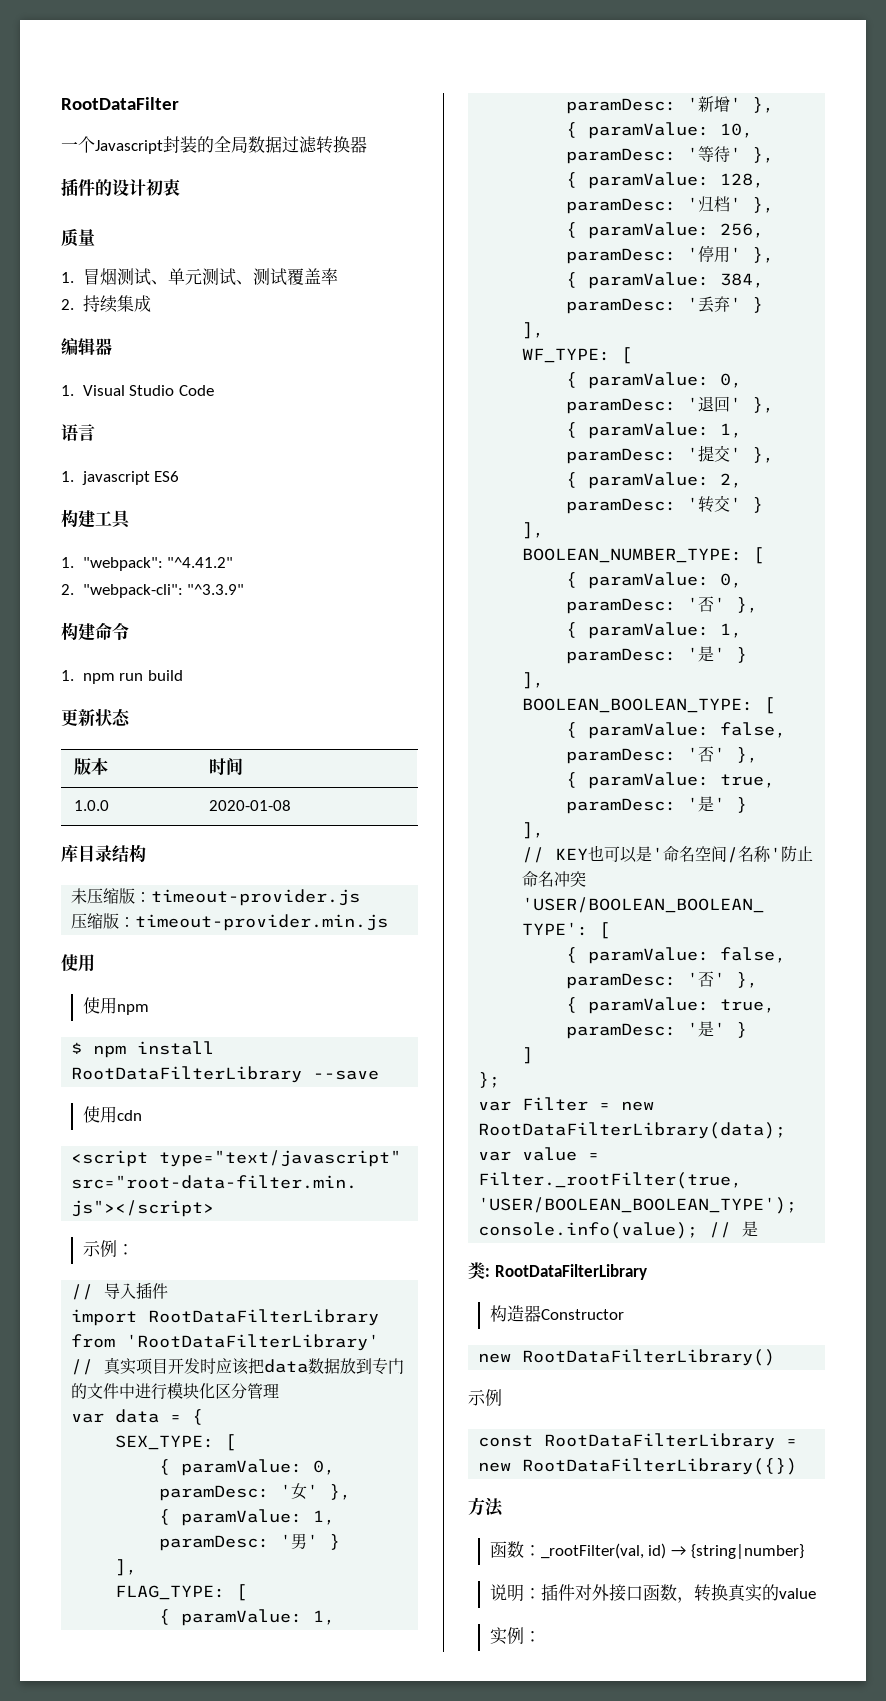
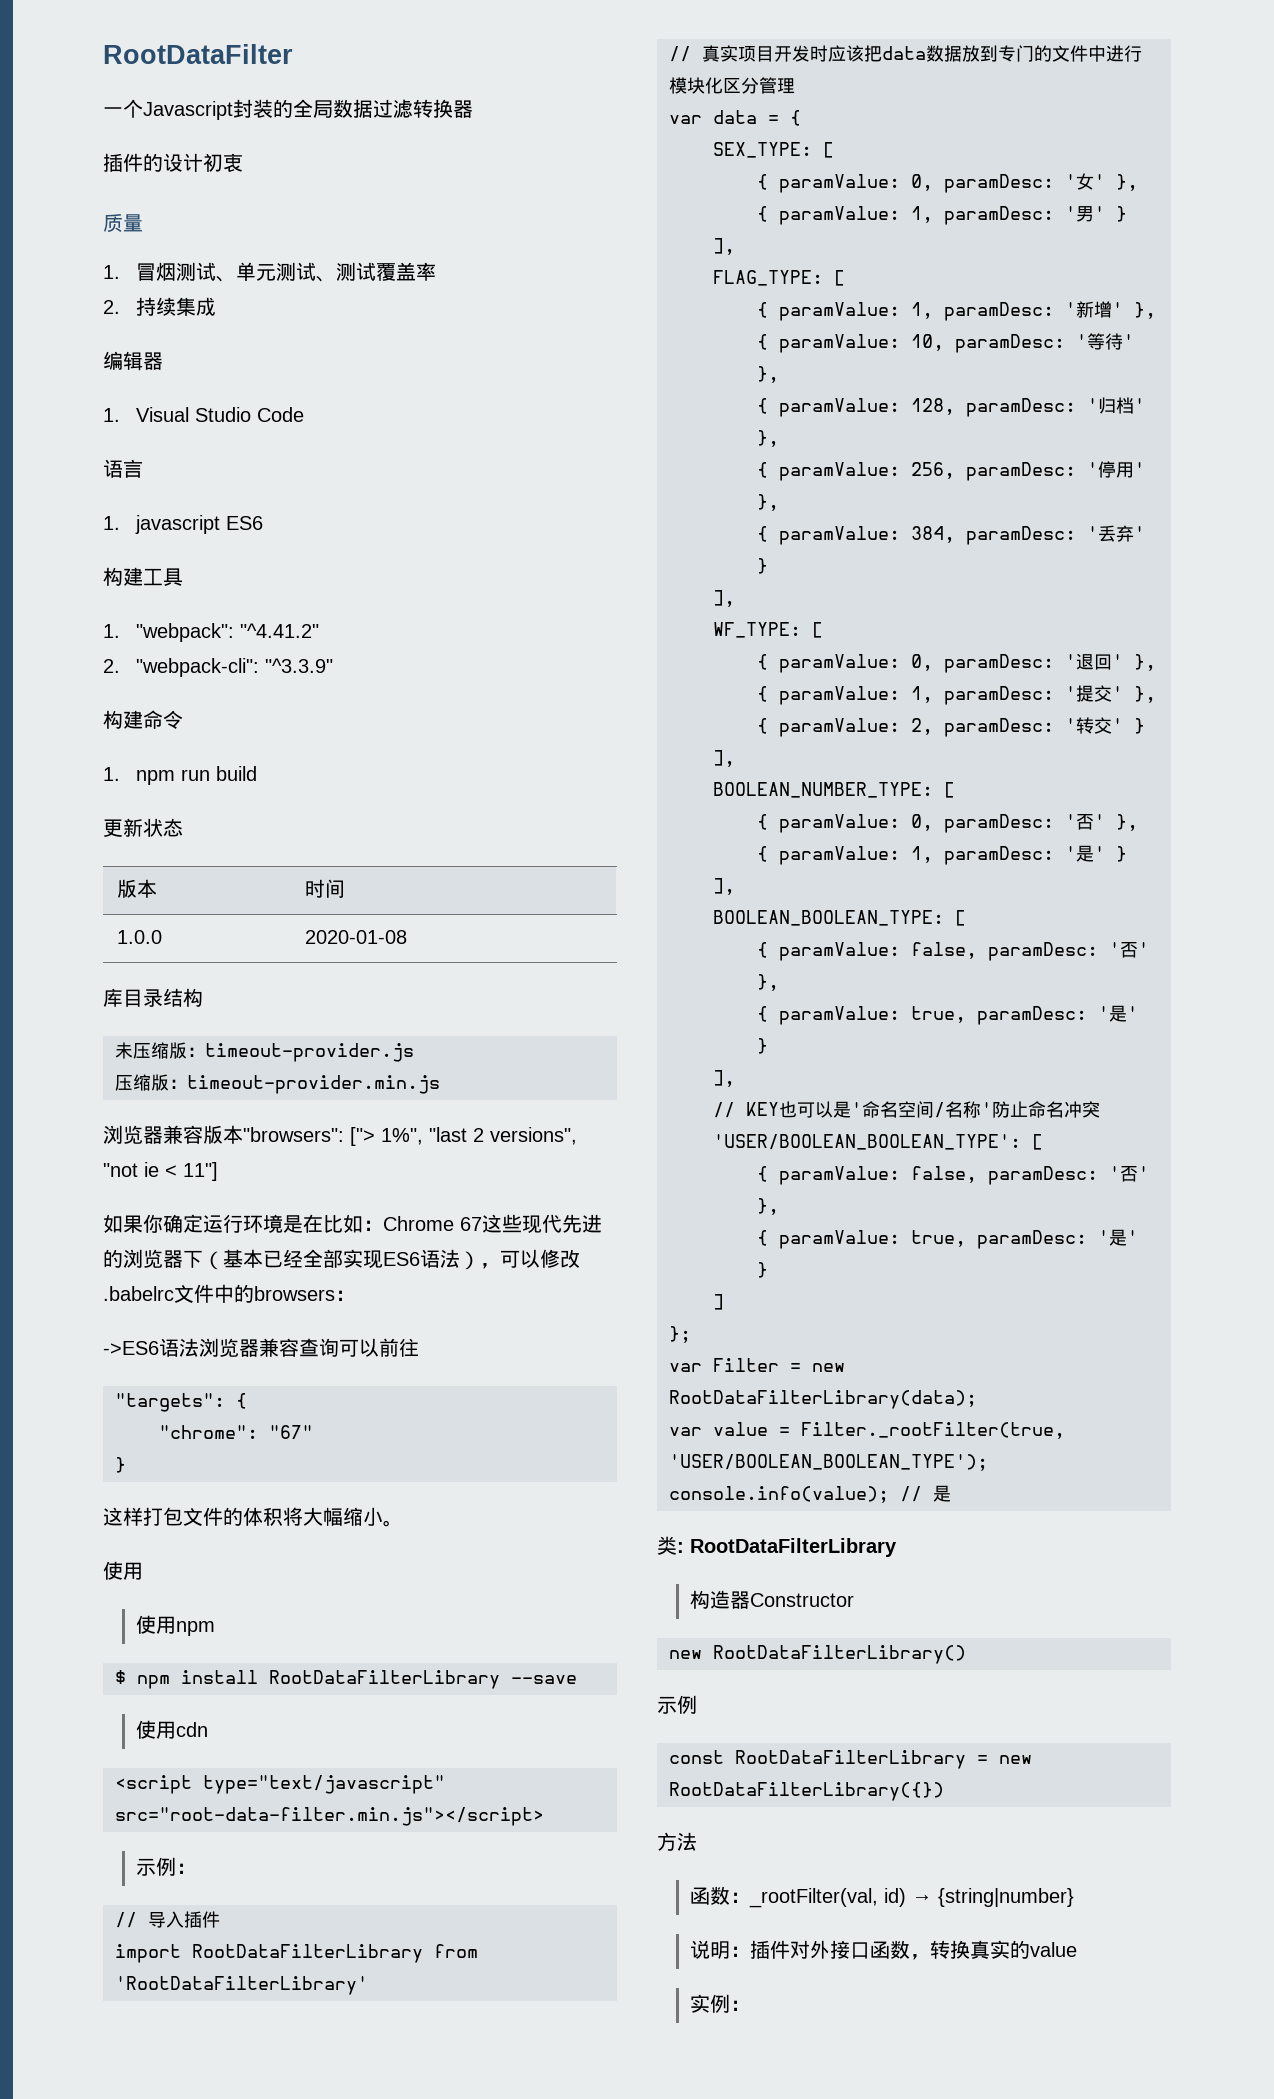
+ 浏览器兼容版本"browsers": ["> 1%", "last 2 versions", "not ie < 11"]
+ 如果你确定运行环境是在比如：Chrome 67这些现代先进的浏览器下（基本已经全部实现ES6语法），可以修改.babelrc文件中的browsers：
+ ->ES6语法浏览器兼容查询可以前往
+ "targets": {
+ "chrome": "67"
+ }
+ 这样打包文件的体积将大幅缩小。

